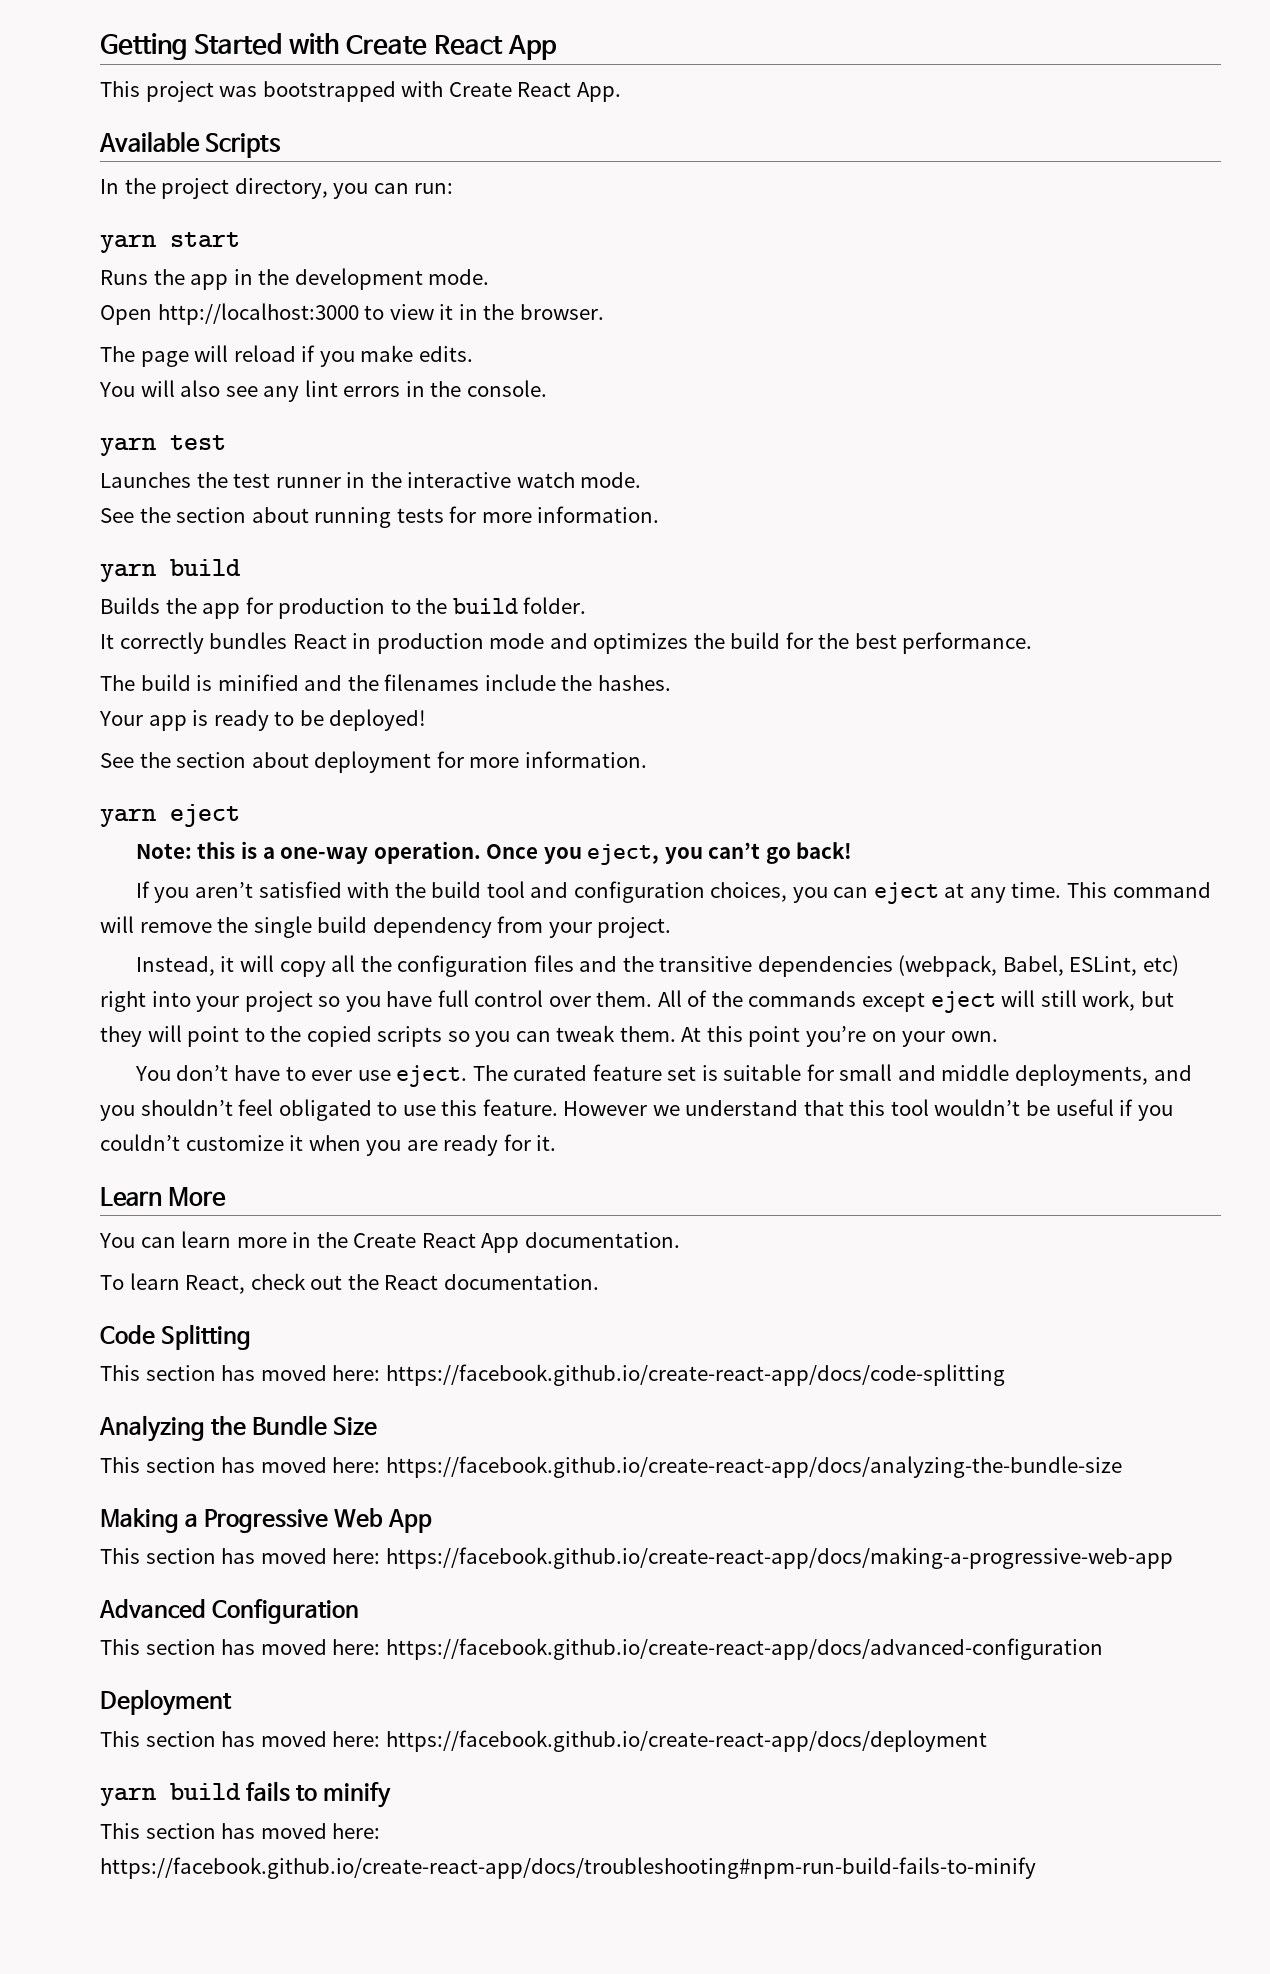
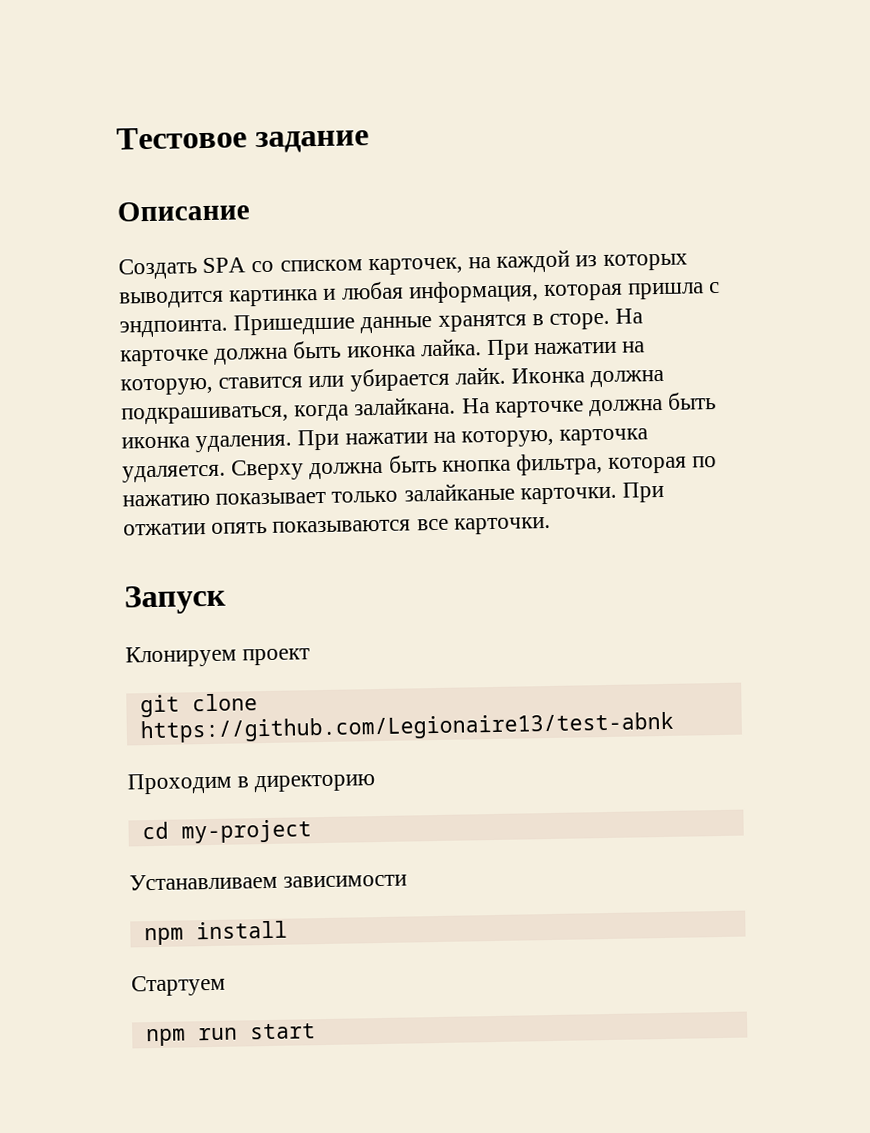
- Getting Started with Create React App
- This project was bootstrapped with Create React App.
- Available Scripts
- In the project directory, you can run:
- yarn start
- Runs the app in the development mode.
- Open http://localhost:3000 to view it in the browser.
- The page will reload if you make edits.
- You will also see any lint errors in the console.
- yarn test
- Launches the test runner in the interactive watch mode.
- See the section about running tests for more information.
- yarn build
- Builds the app for production to the build folder.
- It correctly bundles React in production mode and optimizes the build for the best performance.
- The build is minified and the filenames include the hashes.
- Your app is ready to be deployed!
- See the section about deployment for more information.
- yarn eject
- Note: this is a one-way operation. Once you eject, you can’t go back!
- If you aren’t satisfied with the build tool and configuration choices, you can eject at any time. This command will remove the single build dependency from your project.
- Instead, it will copy all the configuration files and the transitive dependencies (webpack, Babel, ESLint, etc) right into your project so you have full control over them. All of the commands except eject will still work, but they will point to the copied scripts so you can tweak them. At this point you’re on your own.
- You don’t have to ever use eject. The curated feature set is suitable for small and middle deployments, and you shouldn’t feel obligated to use this feature. However we understand that this tool wouldn’t be useful if you couldn’t customize it when you are ready for it.
- Learn More
- You can learn more in the Create React App documentation.
- To learn React, check out the React documentation.
- Code Splitting
- This section has moved here: https://facebook.github.io/create-react-app/docs/code-splitting
- Analyzing the Bundle Size
- This section has moved here: https://facebook.github.io/create-react-app/docs/analyzing-the-bundle-size
- Making a Progressive Web App
- This section has moved here: https://facebook.github.io/create-react-app/docs/making-a-progressive-web-app
- Advanced Configuration
- This section has moved here: https://facebook.github.io/create-react-app/docs/advanced-configuration
- Deployment
- This section has moved here: https://facebook.github.io/create-react-app/docs/deployment
- yarn build fails to minify
- This section has moved here: https://facebook.github.io/create-react-app/docs/troubleshooting#npm-run-build-fails-to-minify
+ Тестовое задание
+ Описание
+ Создать SPA со списком карточек, на каждой из которых выводится картинка и любая информация, которая пришла с эндпоинта. Пришедшие данные хранятся в сторе. На карточке должна быть иконка лайка. При нажатии на которую, ставится или убирается лайк. Иконка должна подкрашиваться, когда залайкана. На карточке должна быть иконка удаления. При нажатии на которую, карточка удаляется. Сверху должна быть кнопка фильтра, которая по нажатию показывает только залайканые карточки. При отжатии опять показываются все карточки.
+ Запуск
+ Клонируем проект
+ git clone https://github.com/Legionaire13/test-abnk
+ Проходим в директорию
+ cd my-project
+ Устанавливаем зависимости
+ npm install
+ Стартуем
+ npm run start

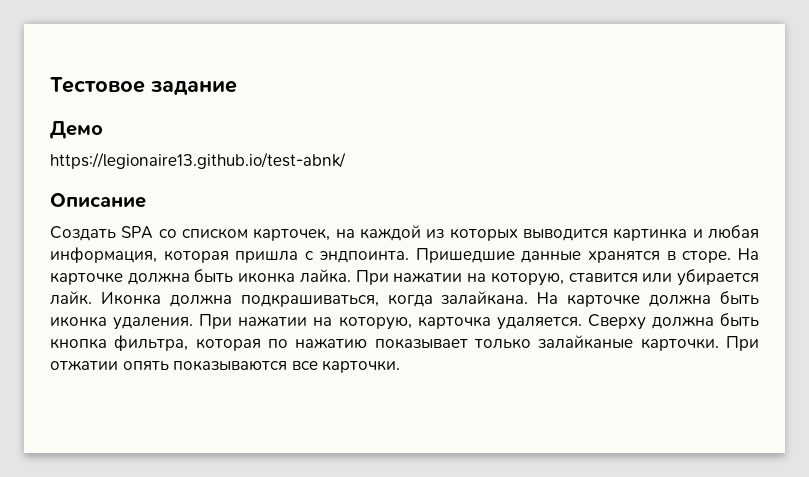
+ Демо
+ https://legionaire13.github.io/test-abnk/
- Запуск
- Клонируем проект
- git clone https://github.com/Legionaire13/test-abnk
- Проходим в директорию
- cd my-project
- Устанавливаем зависимости
- npm install
- Стартуем
- npm run start

